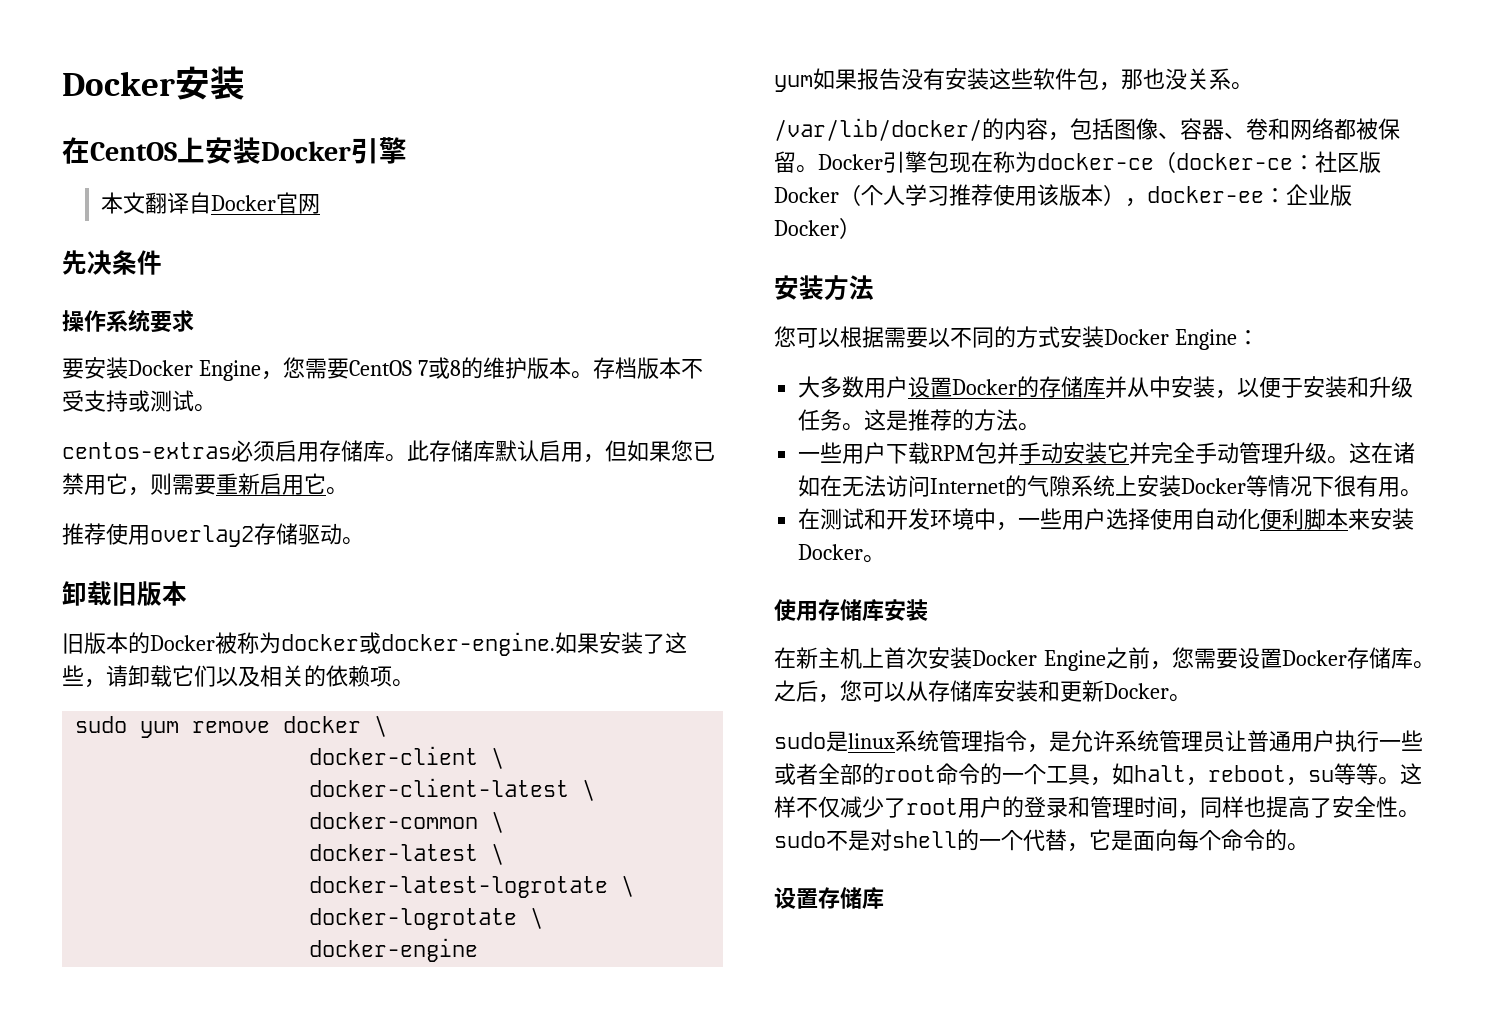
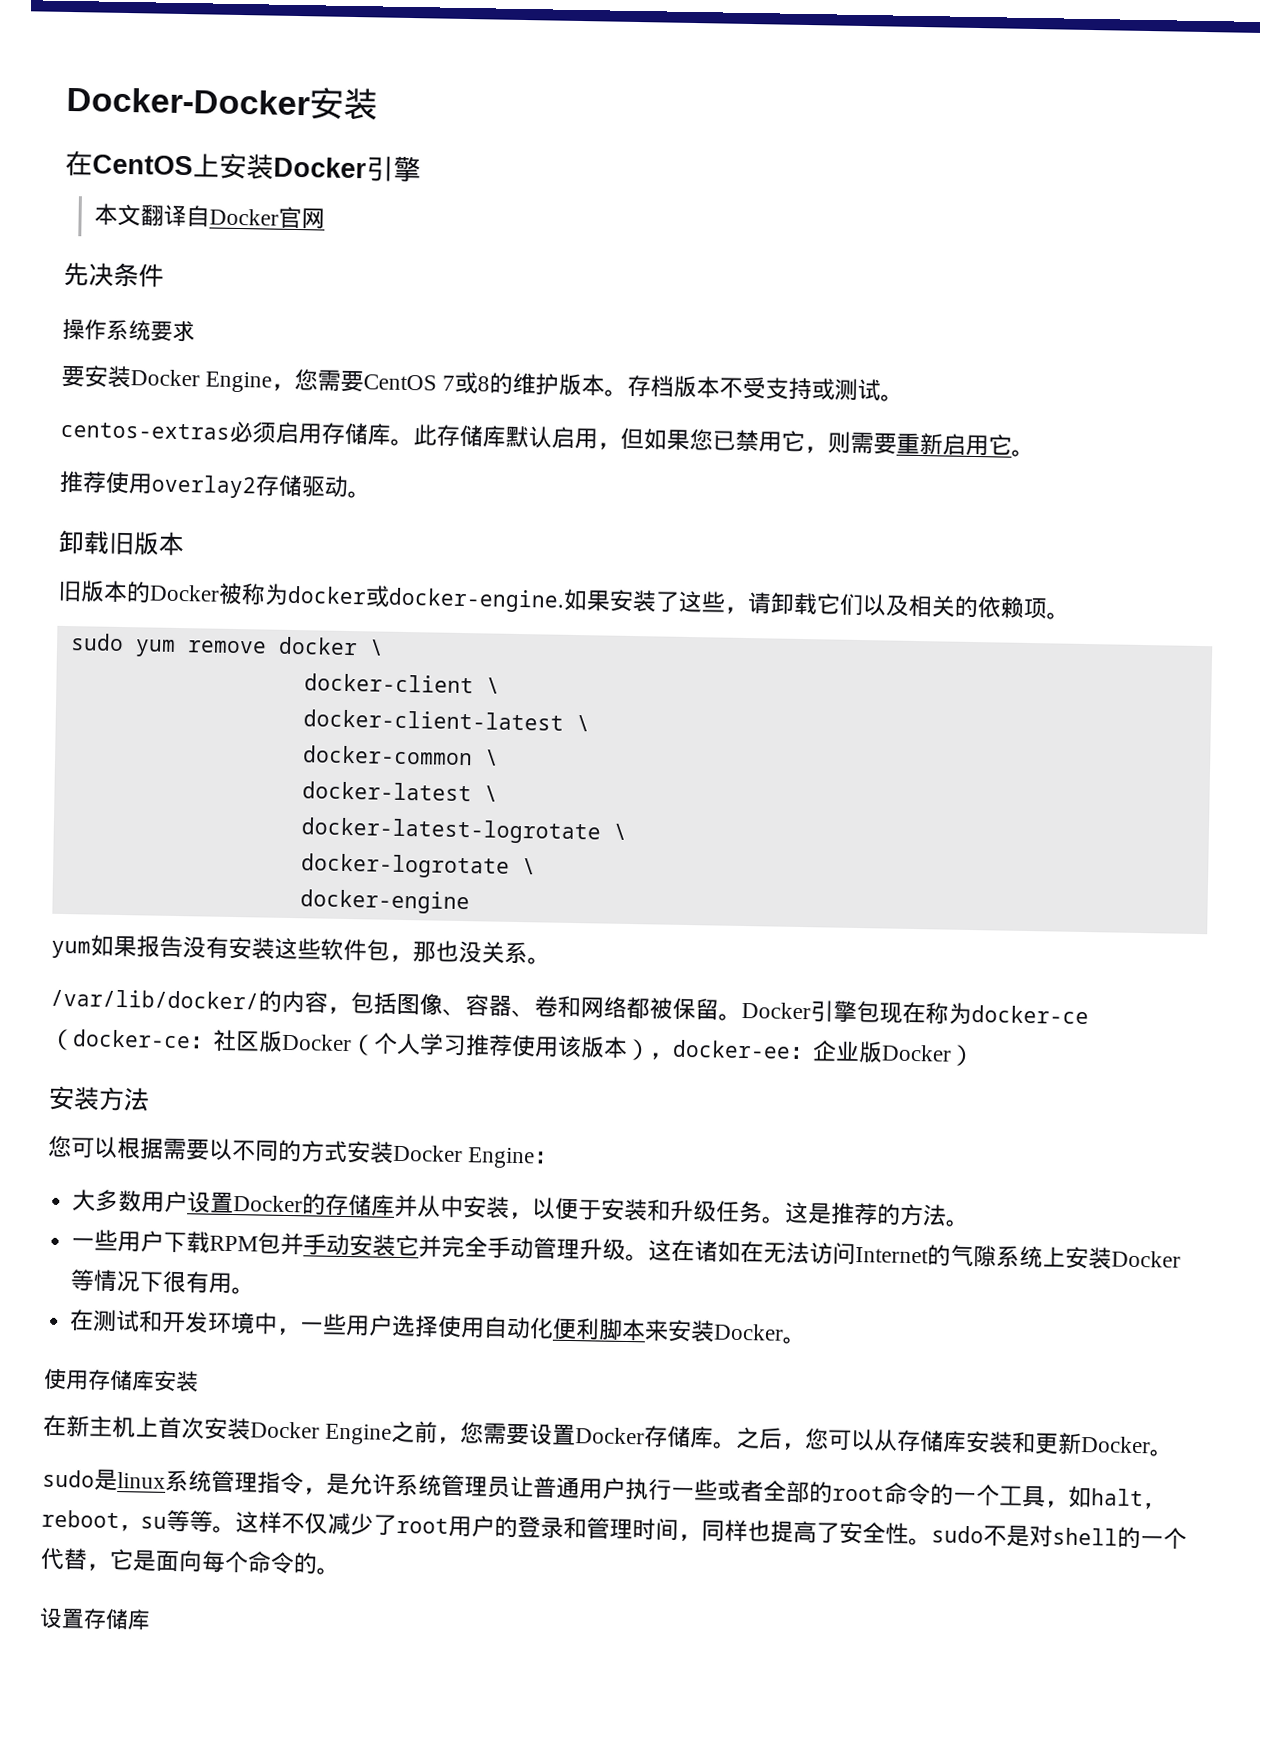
- Docker安装
+ Docker-Docker安装

